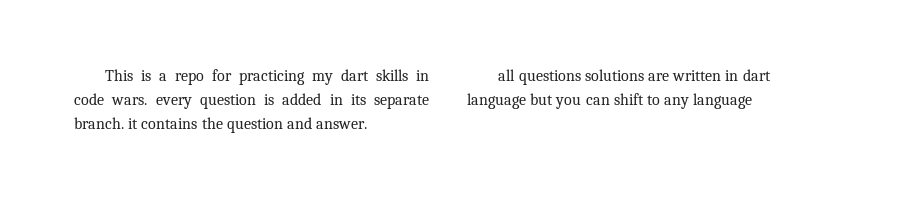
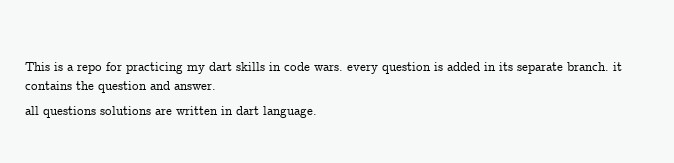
- all questions solutions are written in dart language but you can shift to any language
+ all questions solutions are written in dart language.

